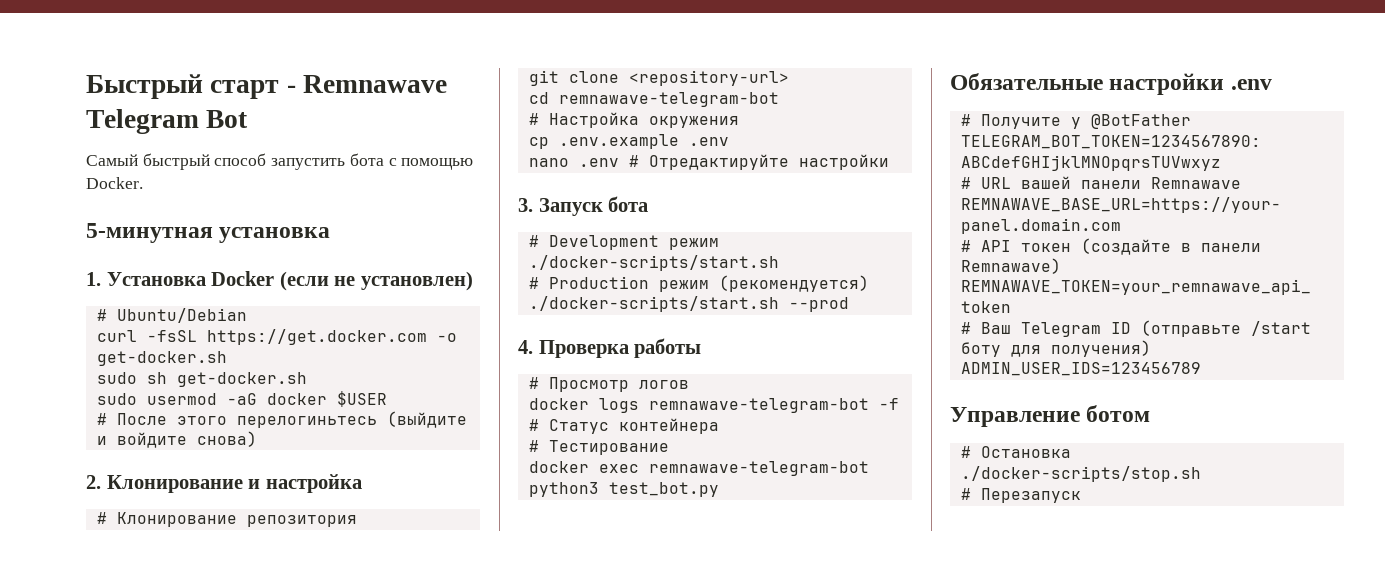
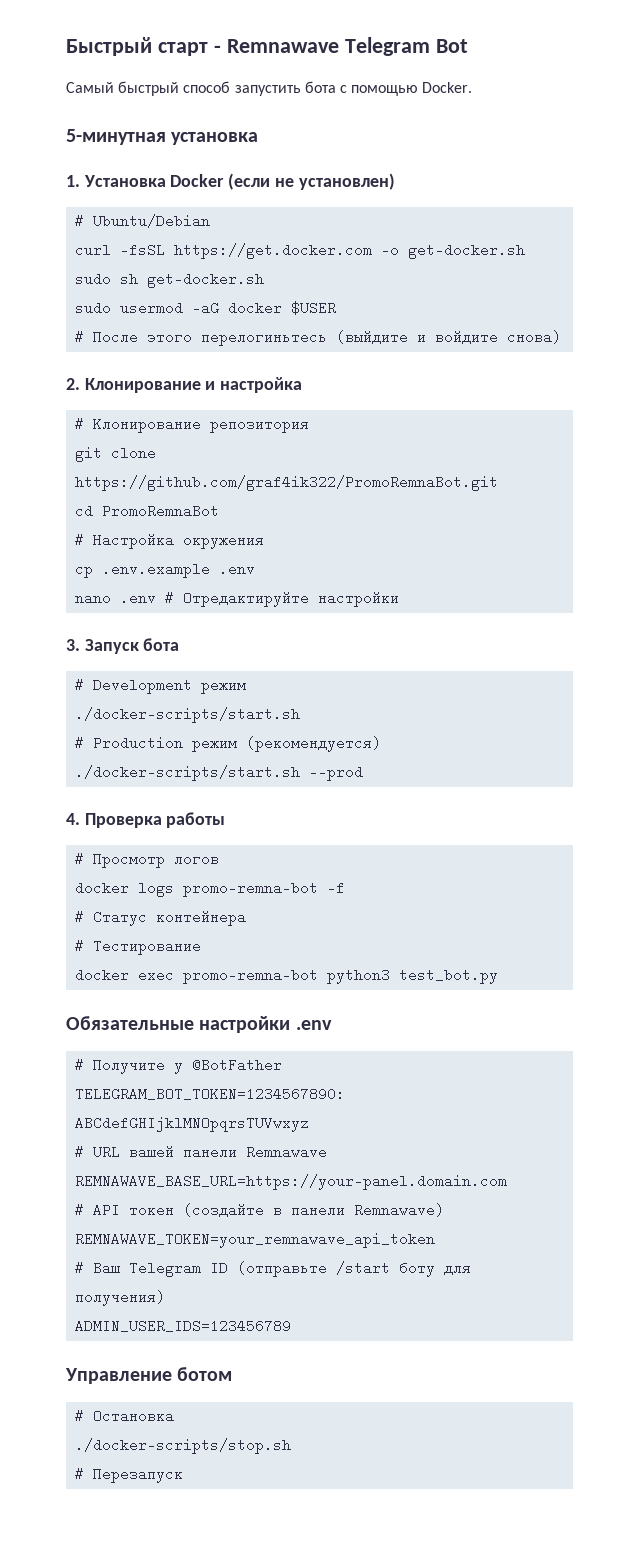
- git clone <repository-url>
+ git clone https://github.com/graf4ik322/PromoRemnaBot.git
- cd remnawave-telegram-bot
+ cd PromoRemnaBot
- docker logs remnawave-telegram-bot -f
+ docker logs promo-remna-bot -f
- docker exec remnawave-telegram-bot python3 test_bot.py
+ docker exec promo-remna-bot python3 test_bot.py

